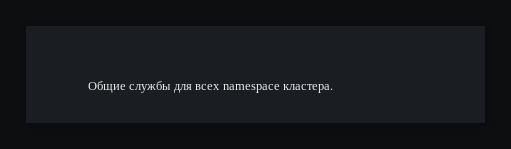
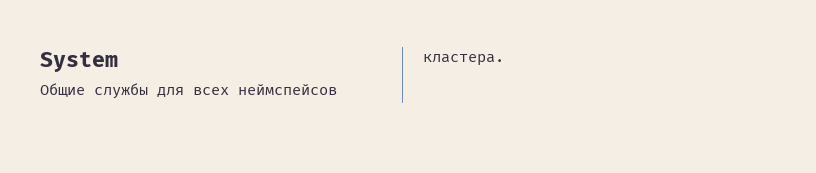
+ System
- Общие службы для всех namespace кластера.
+ Общие службы для всех неймспейсов кластера.

